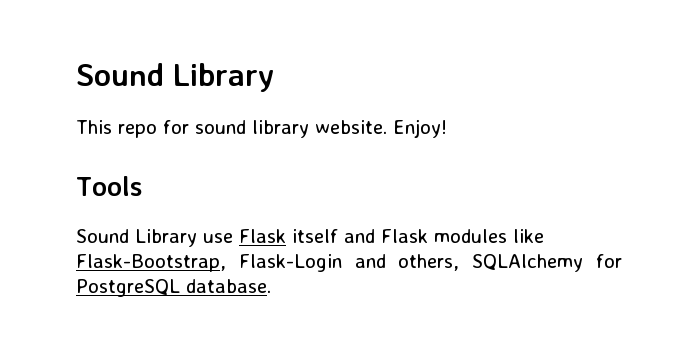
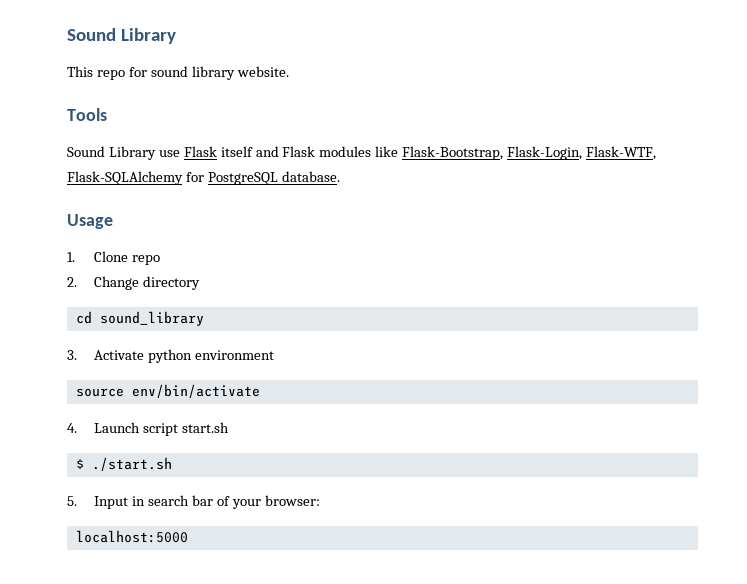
- Enjoy!
- Sound Library use Flask itself and Flask modules like Flask-Bootstrap, Flask-Login and others, SQLAlchemy for PostgreSQL database.
+ Sound Library use Flask itself and Flask modules like Flask-Bootstrap, Flask-Login, Flask-WTF, Flask-SQLAlchemy for PostgreSQL database.
+ Usage
+ 1. Clone repo
+ 2. Change directory
+ cd sound_library
+ 3. Activate python environment
+ source env/bin/activate
+ 4. Launch script start.sh
+ $ ./start.sh
+ 5. Input in search bar of your browser:
+ localhost:5000

